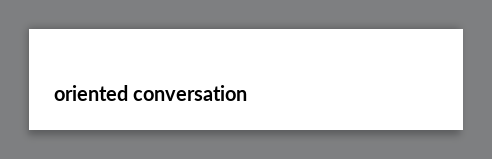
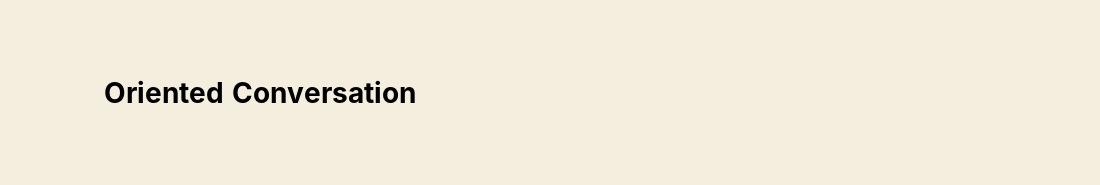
- oriented conversation
+ Oriented Conversation

